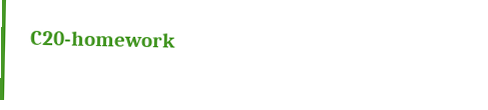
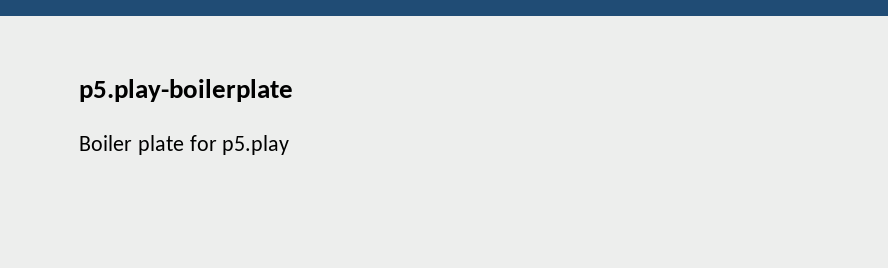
- C20-homework
+ p5.play-boilerplate
+ Boiler plate for p5.play

